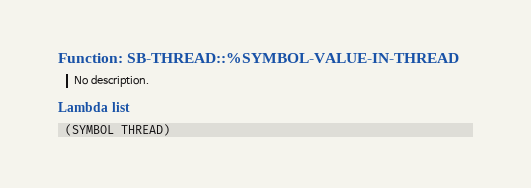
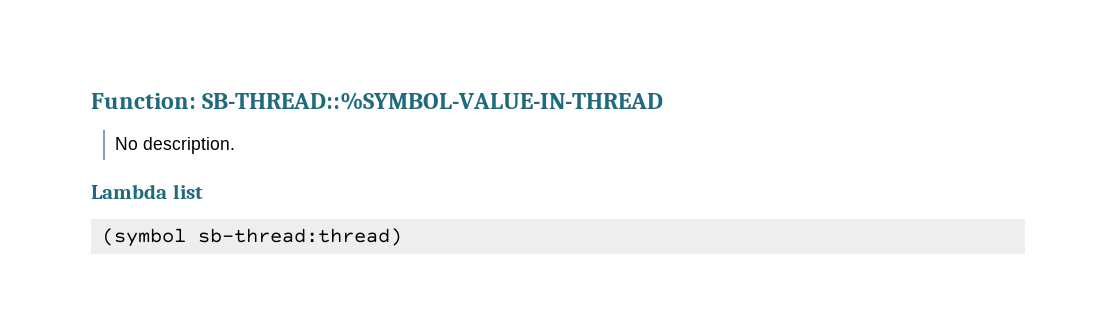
- (SYMBOL THREAD)
+ (symbol sb-thread:thread)

